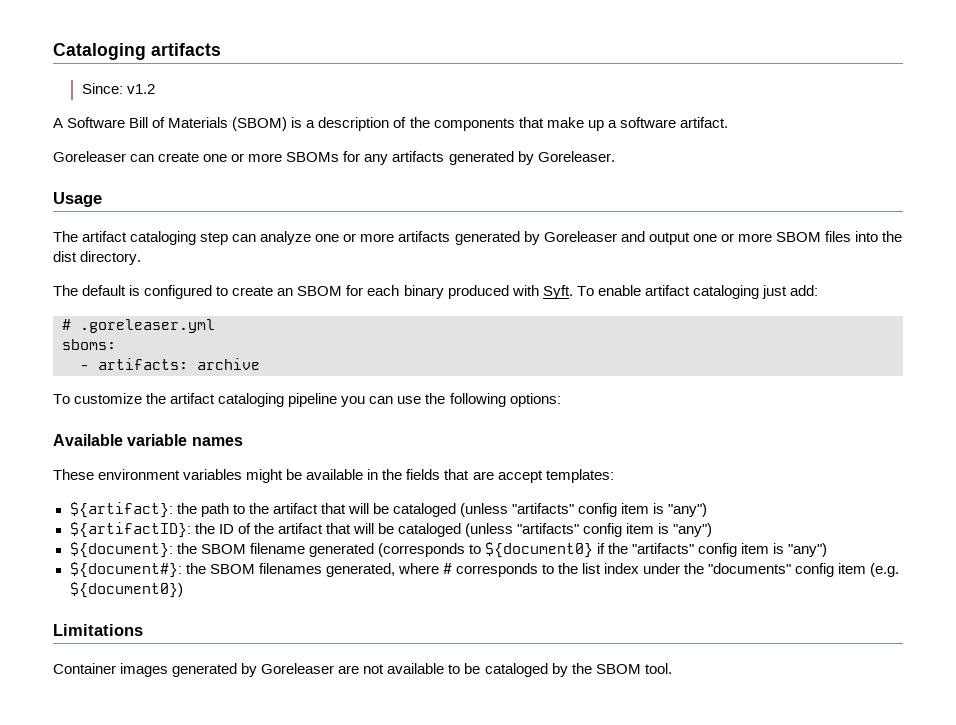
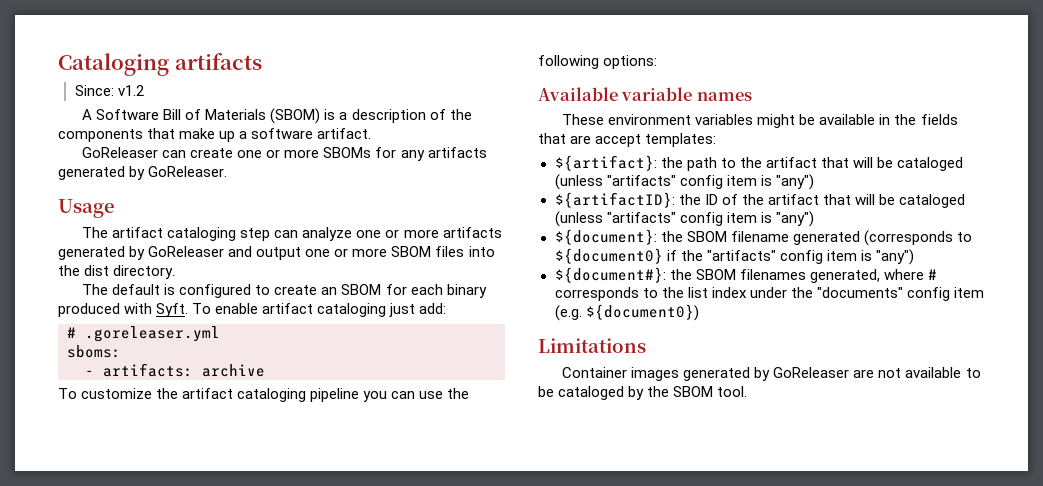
- Goreleaser can create one or more SBOMs for any artifacts generated by Goreleaser.
+ GoReleaser can create one or more SBOMs for any artifacts generated by GoReleaser.
- The artifact cataloging step can analyze one or more artifacts generated by Goreleaser and output one or more SBOM files into the dist directory.
+ The artifact cataloging step can analyze one or more artifacts generated by GoReleaser and output one or more SBOM files into the dist directory.
- Container images generated by Goreleaser are not available to be cataloged by the SBOM tool.
+ Container images generated by GoReleaser are not available to be cataloged by the SBOM tool.

